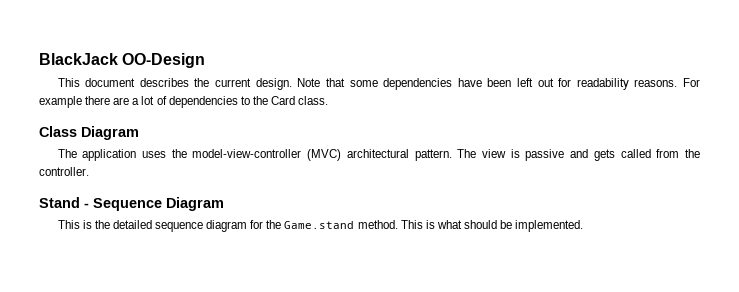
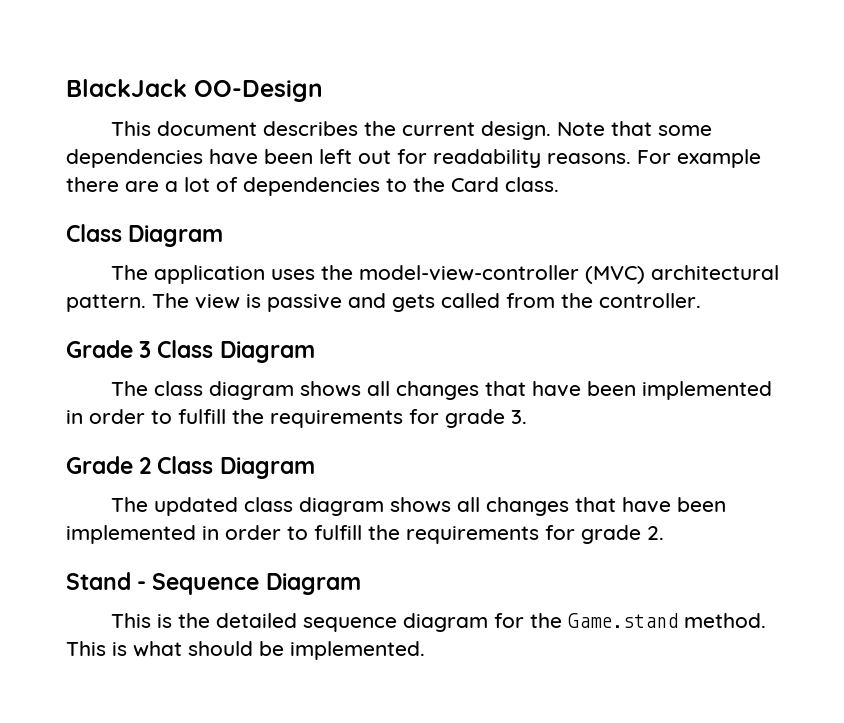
+ Grade 3 Class Diagram
+ The class diagram shows all changes that have been implemented in order to fulfill the requirements for grade 3.
+ Grade 2 Class Diagram
+ The updated class diagram shows all changes that have been implemented in order to fulfill the requirements for grade 2.

